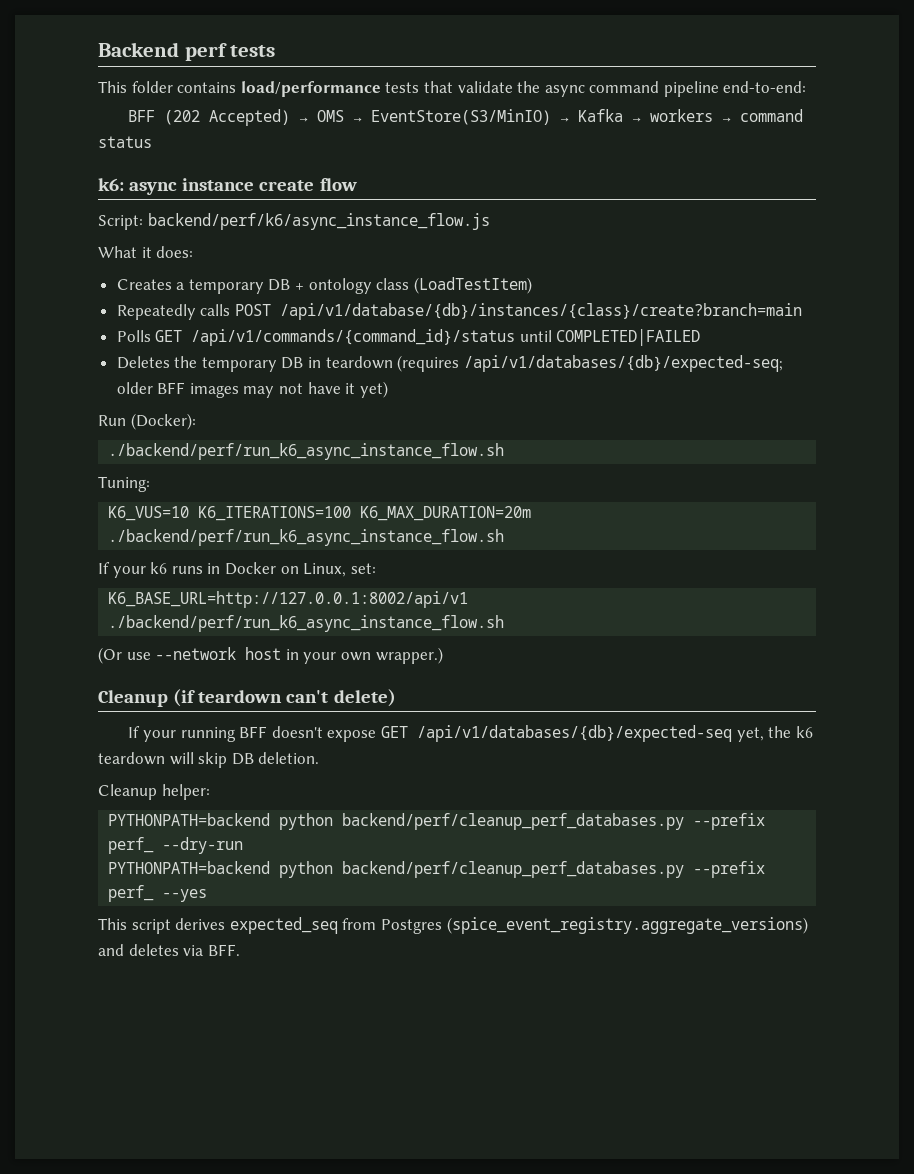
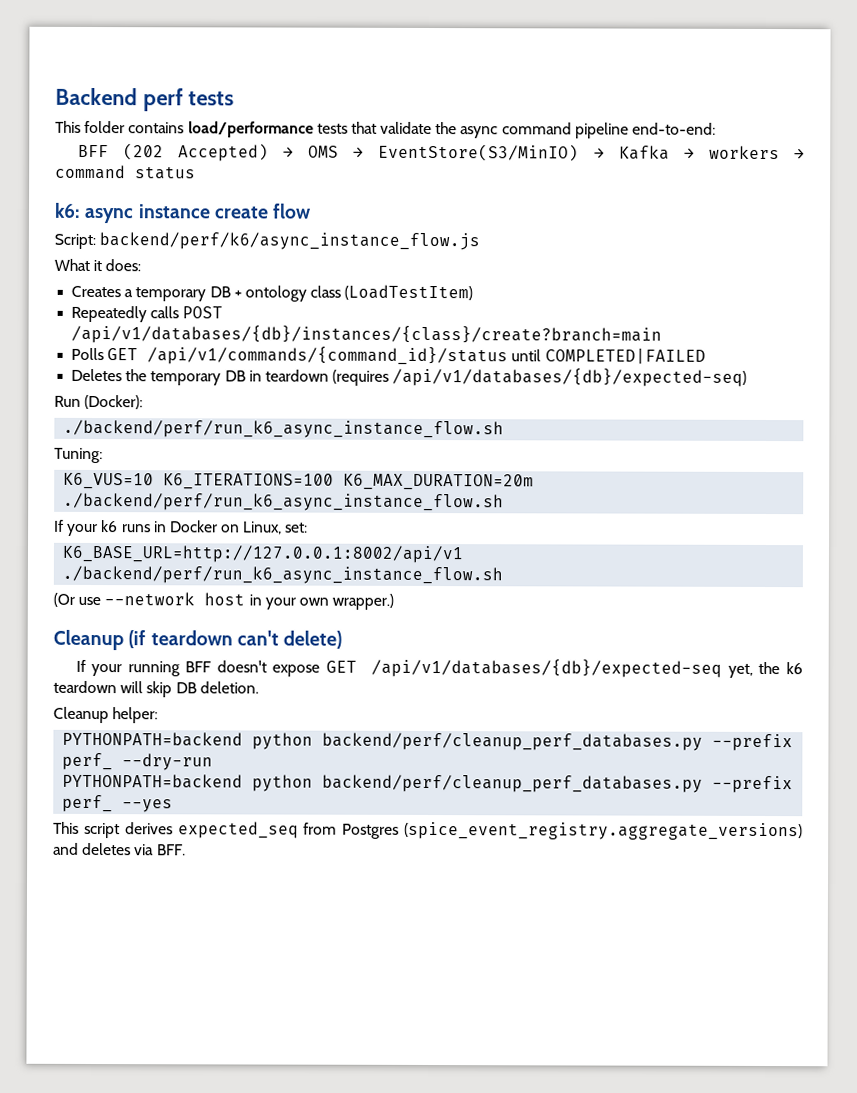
- Repeatedly calls POST /api/v1/database/{db}/instances/{class}/create?branch=main
+ Repeatedly calls POST /api/v1/databases/{db}/instances/{class}/create?branch=main
- Deletes the temporary DB in teardown (requires /api/v1/databases/{db}/expected-seq; older BFF images may not have it yet)
+ Deletes the temporary DB in teardown (requires /api/v1/databases/{db}/expected-seq)

